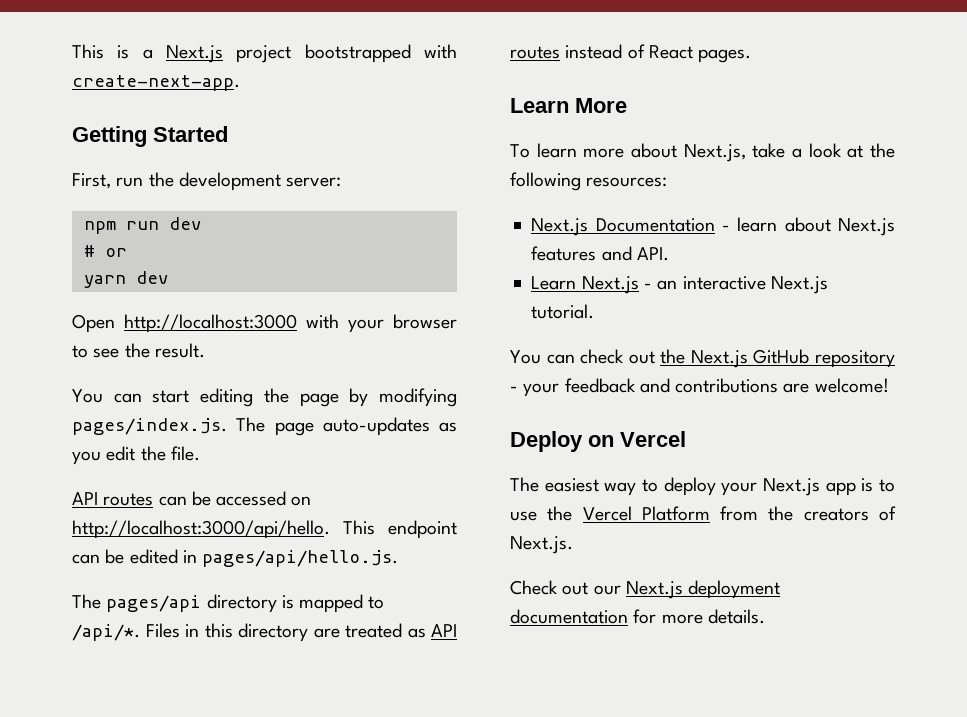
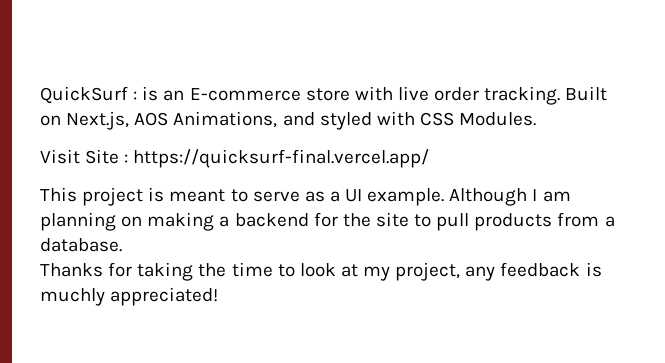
- This is a Next.js project bootstrapped with create-next-app.
- Getting Started
- First, run the development server:
- npm run dev
- # or
- yarn dev
- Open http://localhost:3000 with your browser to see the result.
- You can start editing the page by modifying pages/index.js. The page auto-updates as you edit the file.
- API routes can be accessed on http://localhost:3000/api/hello. This endpoint can be edited in pages/api/hello.js.
- The pages/api directory is mapped to /api/*. Files in this directory are treated as API routes instead of React pages.
- Learn More
- To learn more about Next.js, take a look at the following resources:
- Next.js Documentation - learn about Next.js features and API.
- Learn Next.js - an interactive Next.js tutorial.
- You can check out the Next.js GitHub repository - your feedback and contributions are welcome!
- Deploy on Vercel
- The easiest way to deploy your Next.js app is to use the Vercel Platform from the creators of Next.js.
- Check out our Next.js deployment documentation for more details.
+ QuickSurf : is an E-commerce store with live order tracking. Built on Next.js, AOS Animations, and styled with CSS Modules.
+ Visit Site : https://quicksurf-final.vercel.app/
+ This project is meant to serve as a UI example. Although I am planning on making a backend for the site to pull products from a database.
+ Thanks for taking the time to look at my project, any feedback is muchly appreciated!

